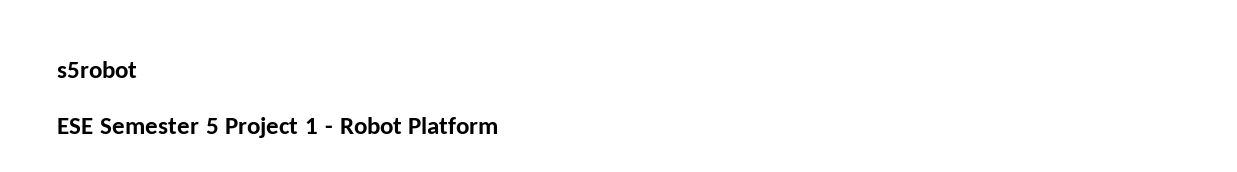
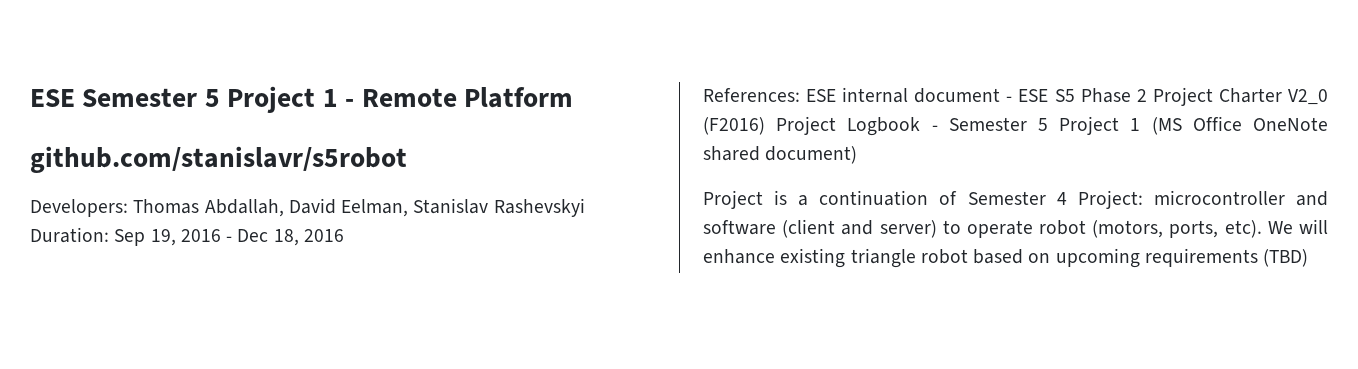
- s5robot
- ESE Semester 5 Project 1 - Robot Platform
+ ESE Semester 5 Project 1 - Remote Platform
+ github.com/stanislavr/s5robot
+ Developers: Thomas Abdallah, David Eelman, Stanislav Rashevskyi Duration: Sep 19, 2016 - Dec 18, 2016
+ References: ESE internal document - ESE S5 Phase 2 Project Charter V2_0 (F2016) Project Logbook - Semester 5 Project 1 (MS Office OneNote shared document)
+ Project is a continuation of Semester 4 Project: microcontroller and software (client and server) to operate robot (motors, ports, etc). We will enhance existing triangle robot based on upcoming requirements (TBD)

